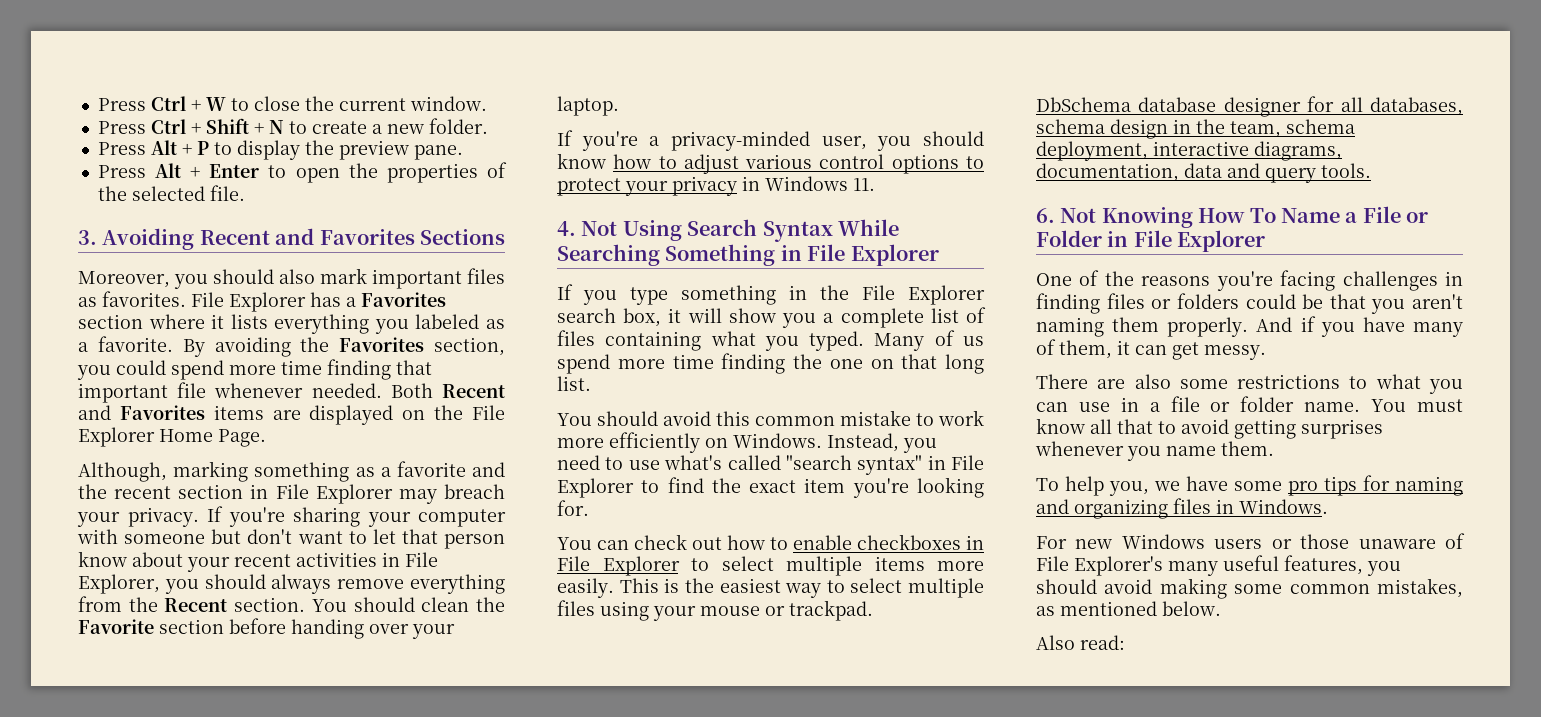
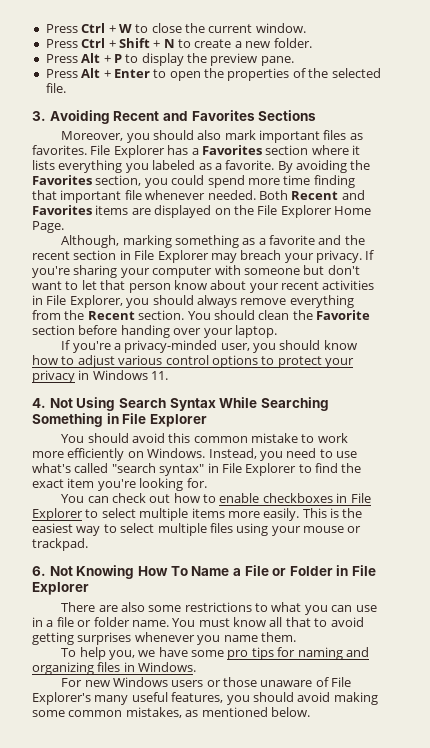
- If you type something in the File Explorer search box, it will show you a complete list of files containing what you typed. Many of us spend more time finding the one on that long list.
- DbSchema database designer for all databases, schema design in the team, schema deployment, interactive diagrams, documentation, data and query tools.
- One of the reasons you're facing challenges in finding files or folders could be that you aren't naming them properly. And if you have many of them, it can get messy.
- Also read:

